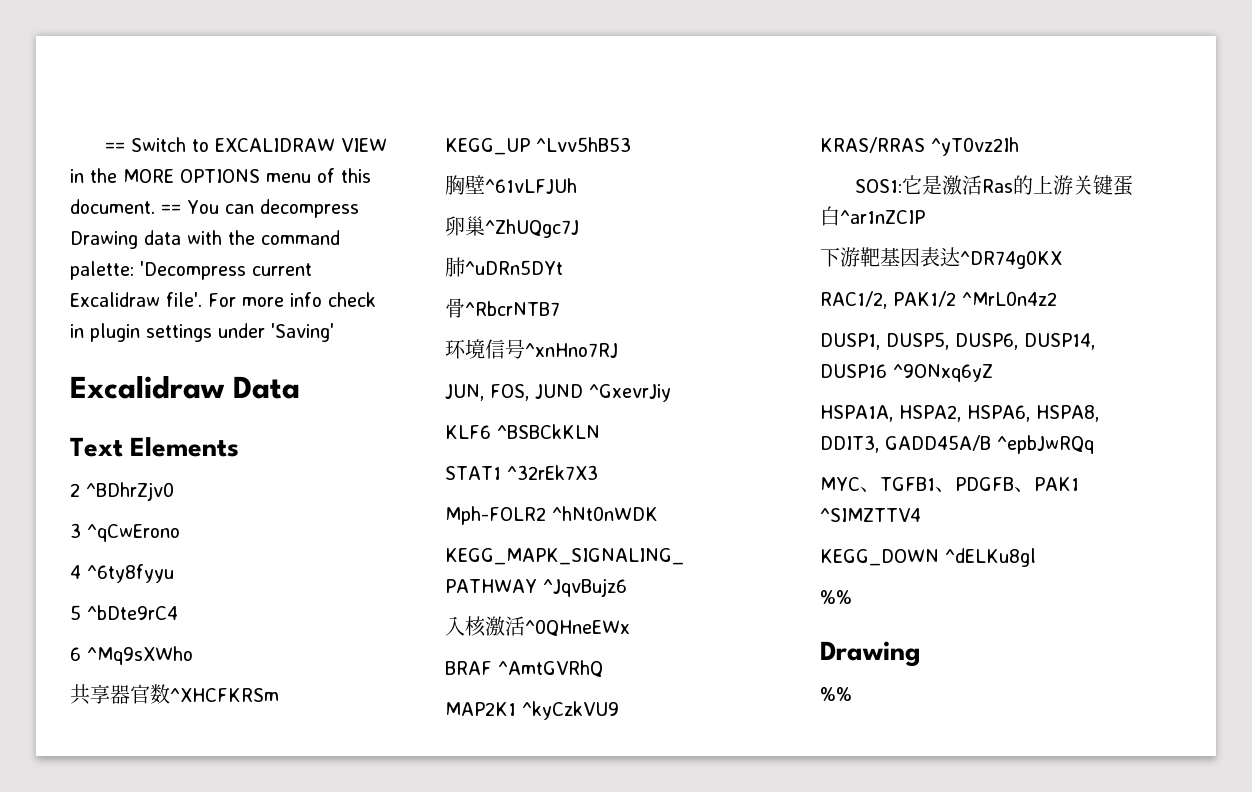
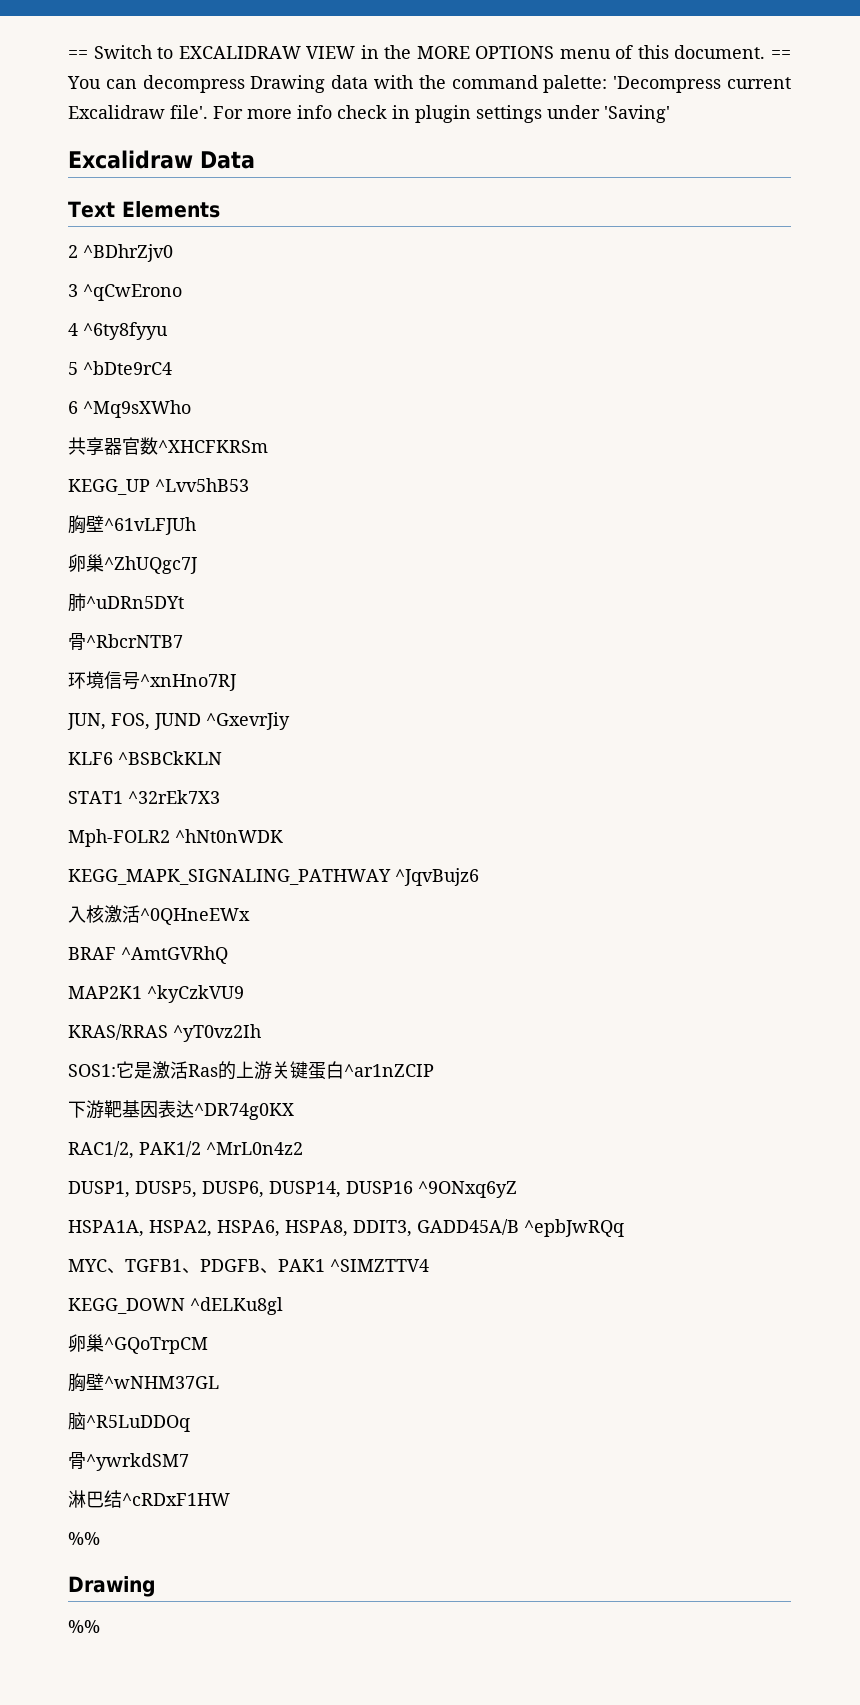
+ 卵巢^GQoTrpCM
+ 胸壁^wNHM37GL
+ 脑^R5LuDDOq
+ 骨^ywrkdSM7
+ 淋巴结^cRDxF1HW

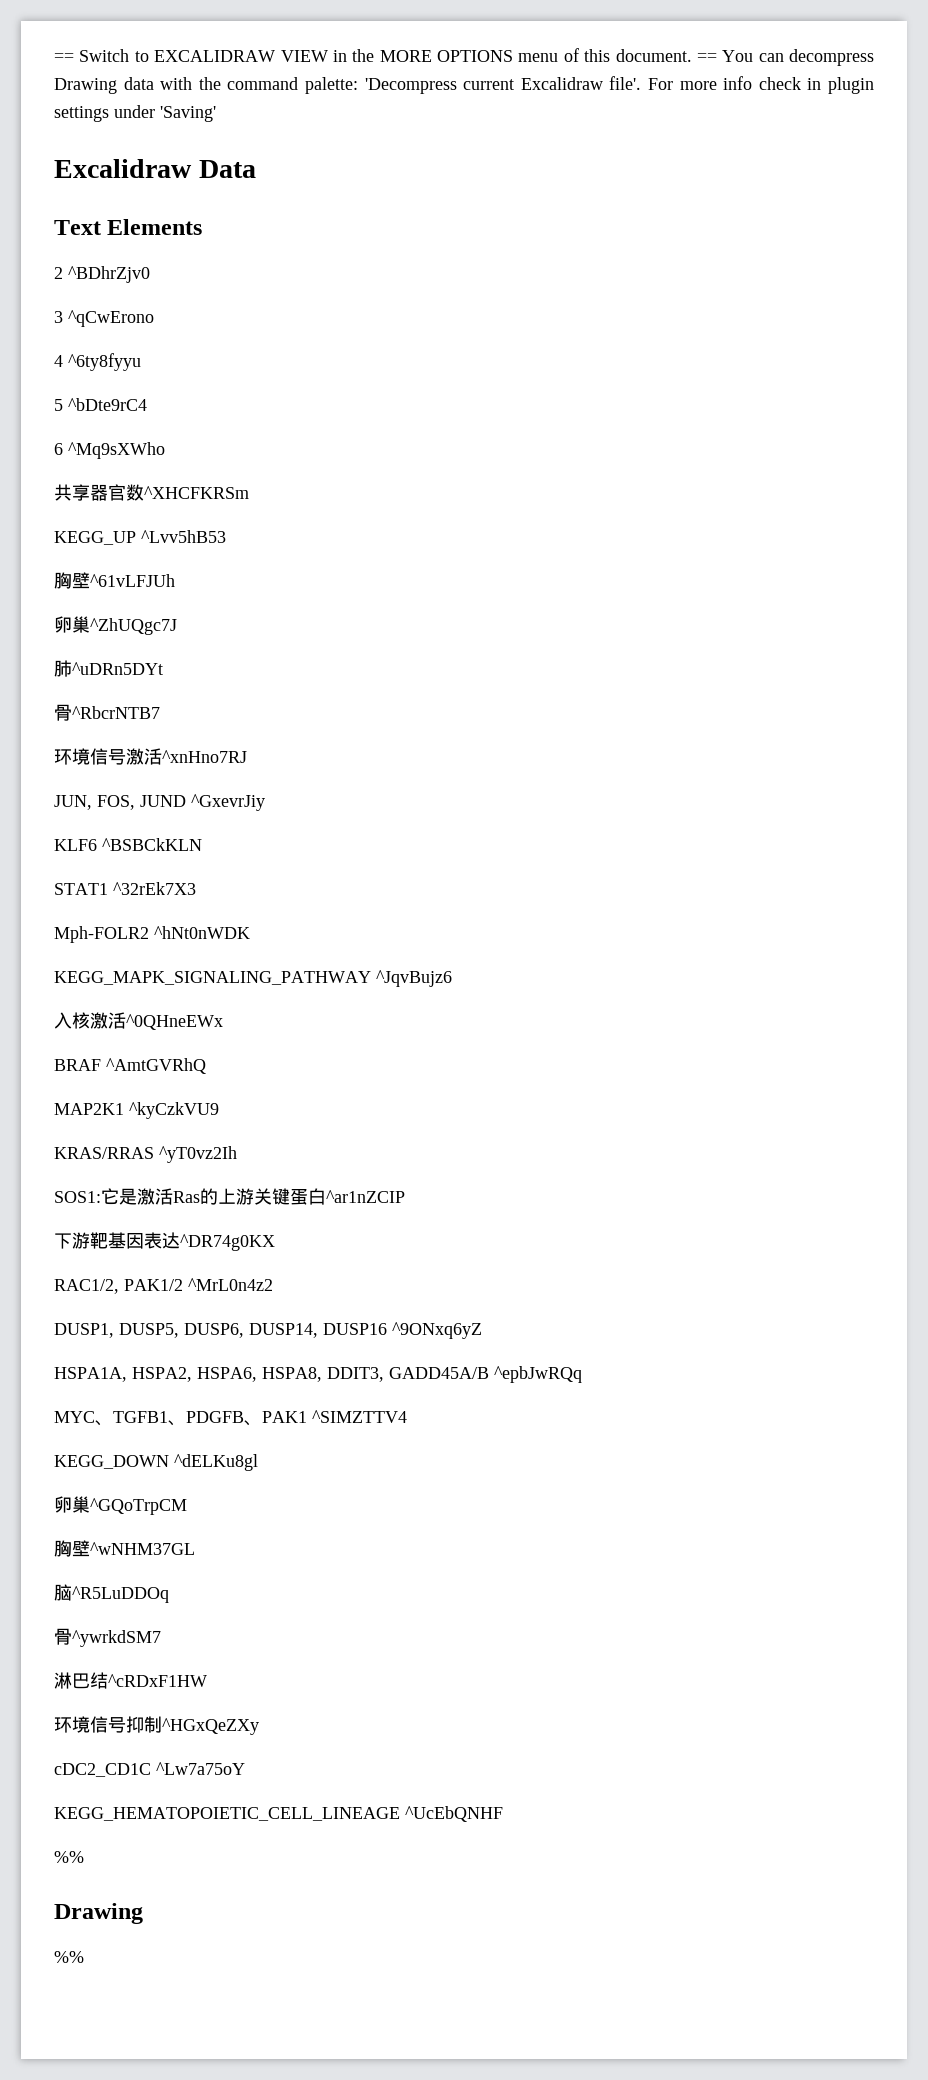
- 环境信号^xnHno7RJ
+ 环境信号激活^xnHno7RJ
+ 环境信号抑制^HGxQeZXy
+ cDC2_CD1C ^Lw7a75oY
+ KEGG_HEMATOPOIETIC_CELL_LINEAGE ^UcEbQNHF

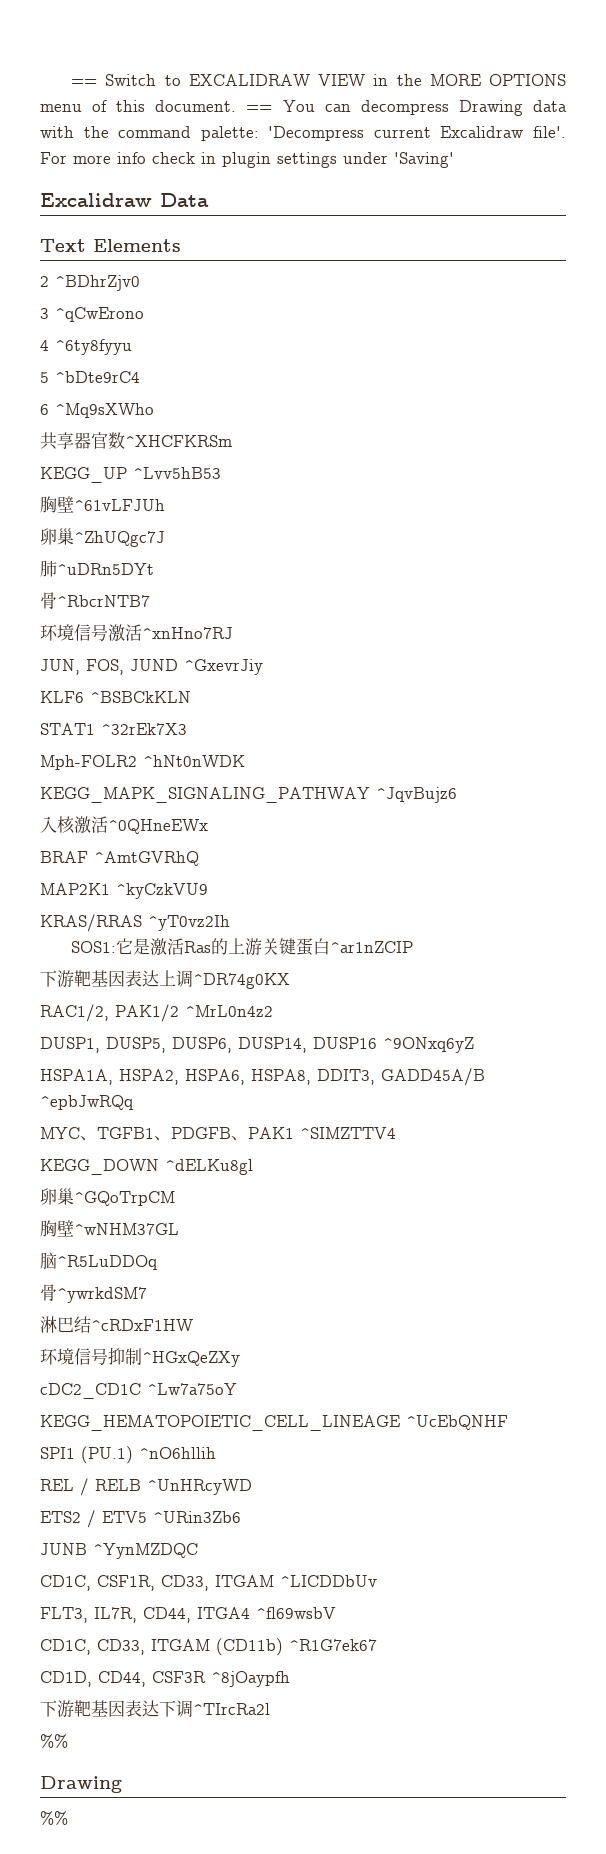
- 下游靶基因表达^DR74g0KX
+ 下游靶基因表达上调^DR74g0KX
+ SPI1 (PU.1) ^nO6hllih
+ REL / RELB ^UnHRcyWD
+ ETS2 / ETV5 ^URin3Zb6
+ JUNB ^YynMZDQC
+ CD1C, CSF1R, CD33, ITGAM ^LICDDbUv
+ FLT3, IL7R, CD44, ITGA4 ^fl69wsbV
+ CD1C, CD33, ITGAM (CD11b) ^R1G7ek67
+ CD1D, CD44, CSF3R ^8jOaypfh
+ 下游靶基因表达下调^TIrcRa2l

